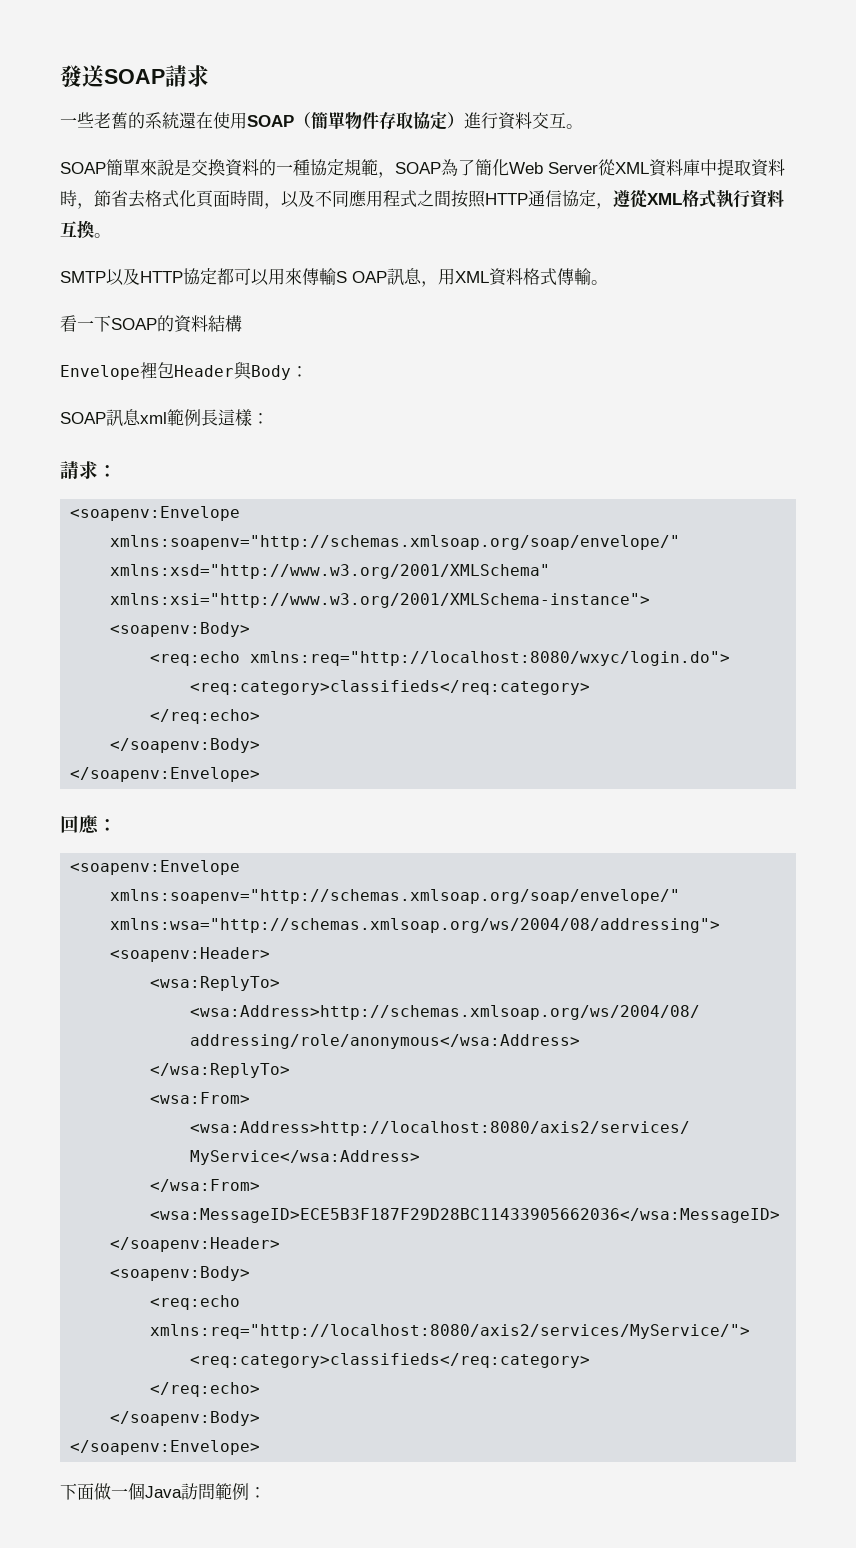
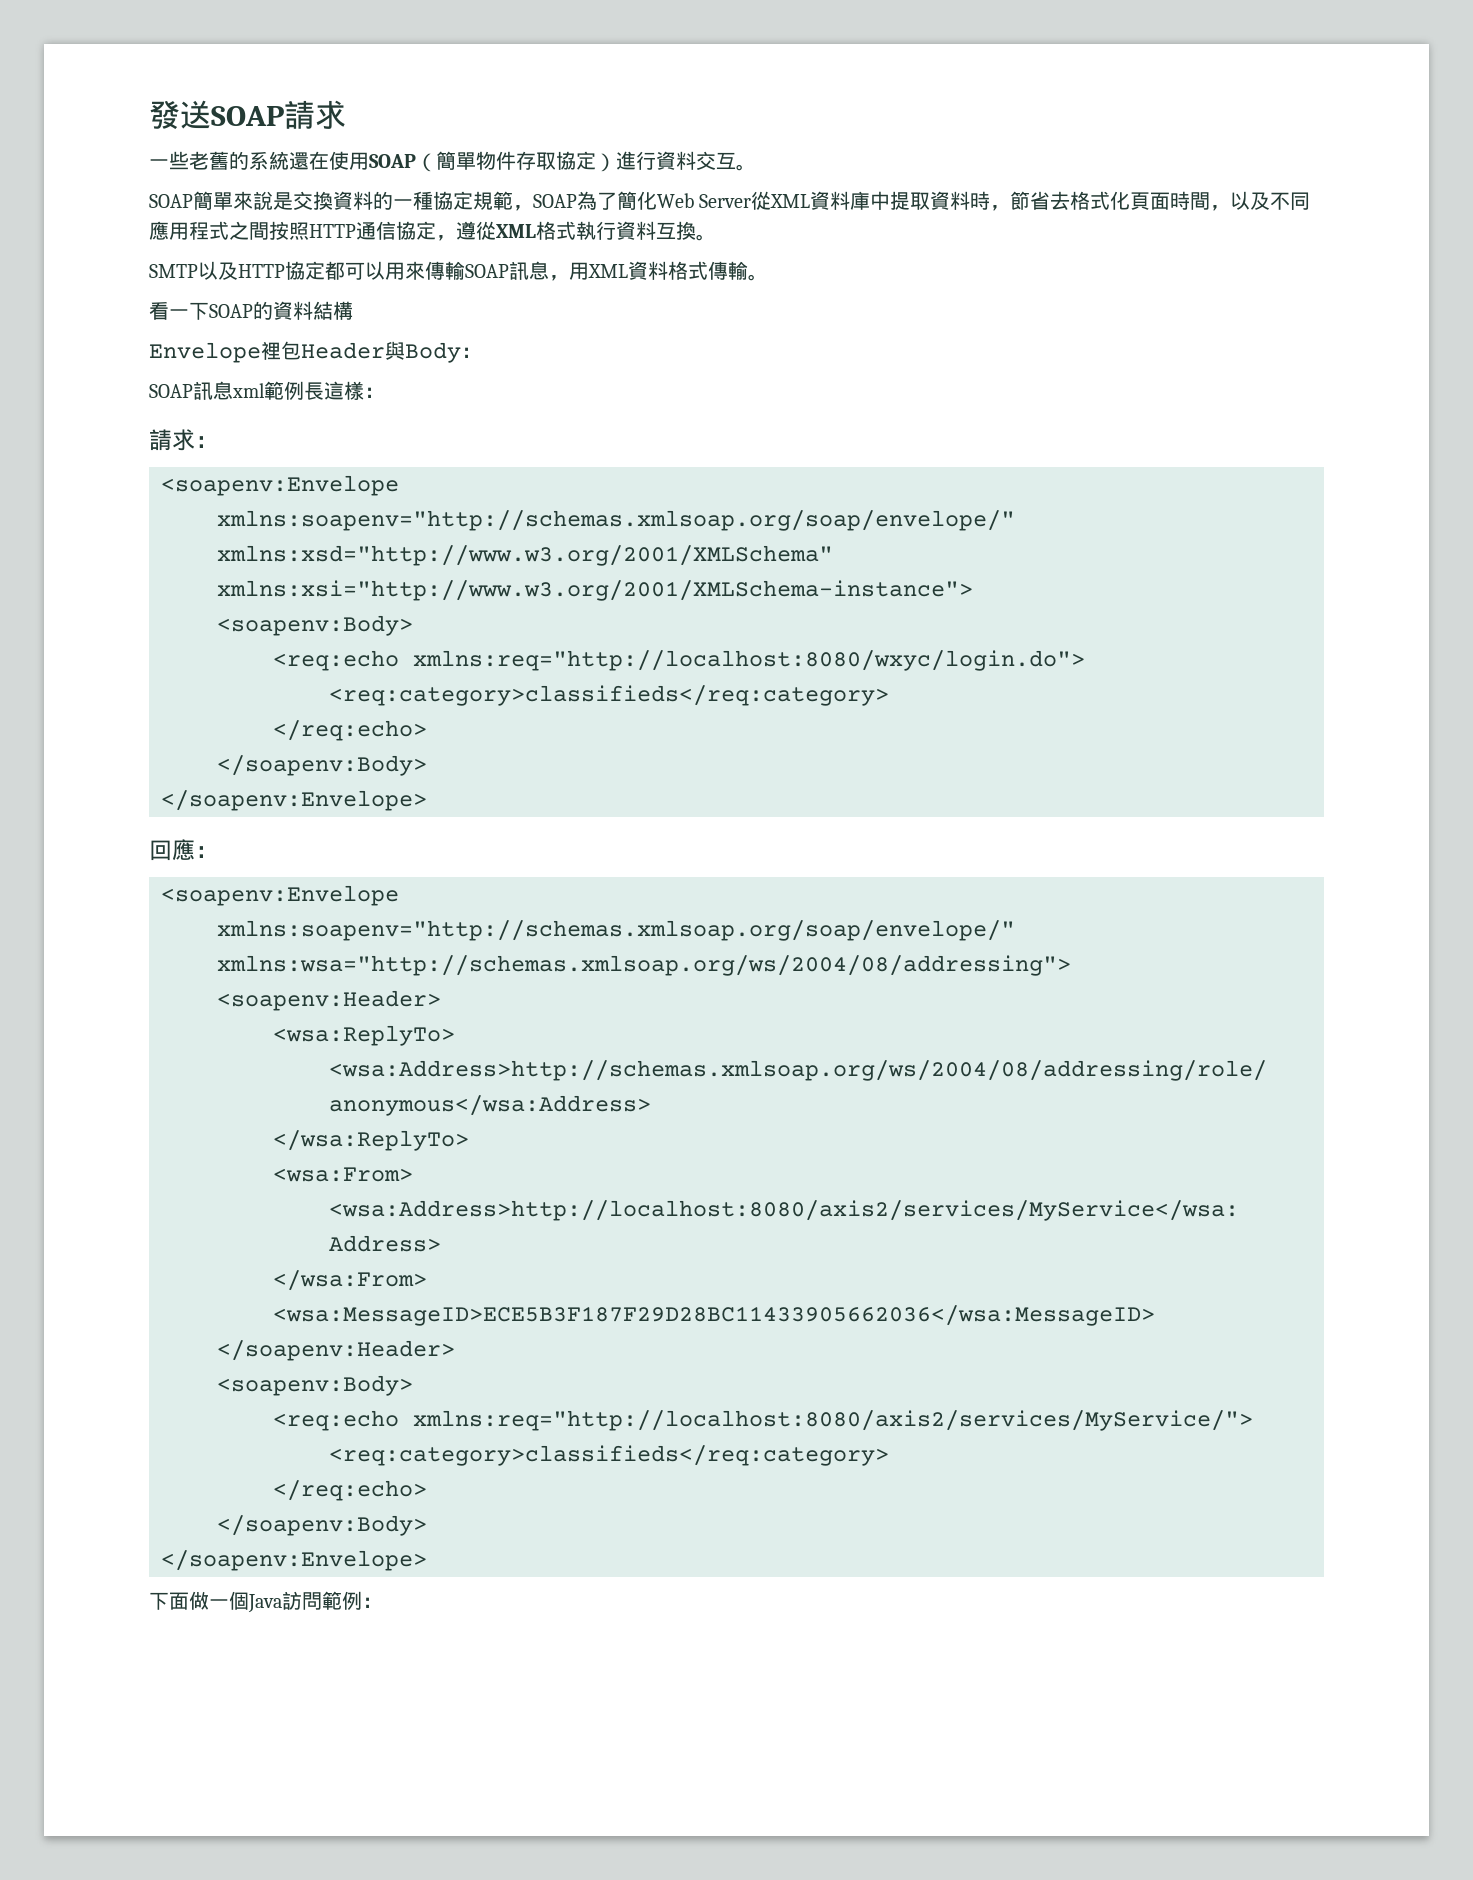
- SMTP以及HTTP協定都可以用來傳輸S OAP訊息，用XML資料格式傳輸。
+ SMTP以及HTTP協定都可以用來傳輸SOAP訊息，用XML資料格式傳輸。

